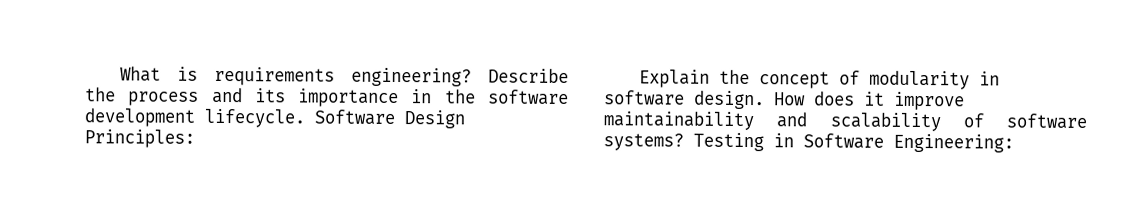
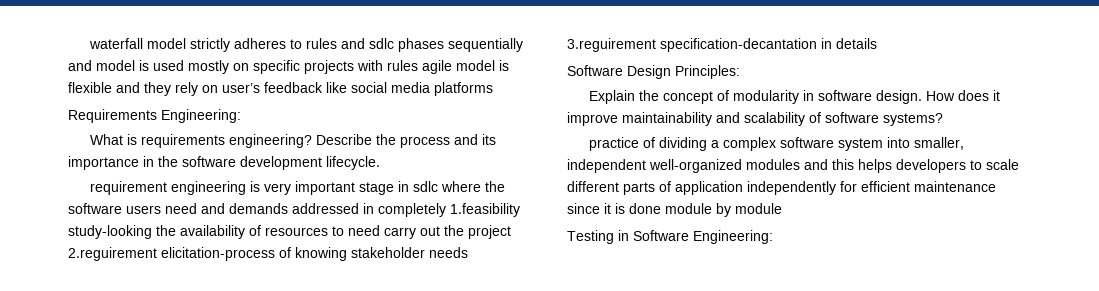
+ waterfall model strictly adheres to rules and sdlc phases sequentially and model is used mostly on specific projects with rules agile model is flexible and they rely on user’s feedback like social media platforms
+ Requirements Engineering:
- Describe the process and its importance in the software development lifecycle. Software Design Principles:
+ Describe the process and its importance in the software development lifecycle.
+ requirement engineering is very important stage in sdlc where the software users need and demands addressed in completely 1.feasibility study-looking the availability of resources to need carry out the project 2.reguirement elicitation-process of knowing stakeholder needs 3.reguirement specification-decantation in details
+ Software Design Principles:
- How does it improve maintainability and scalability of software systems? Testing in Software Engineering:
+ How does it improve maintainability and scalability of software systems?
+ practice of dividing a complex software system into smaller, independent well-organized modules and this helps developers to scale different parts of application independently for efficient maintenance since it is done module by module
+ Testing in Software Engineering:

